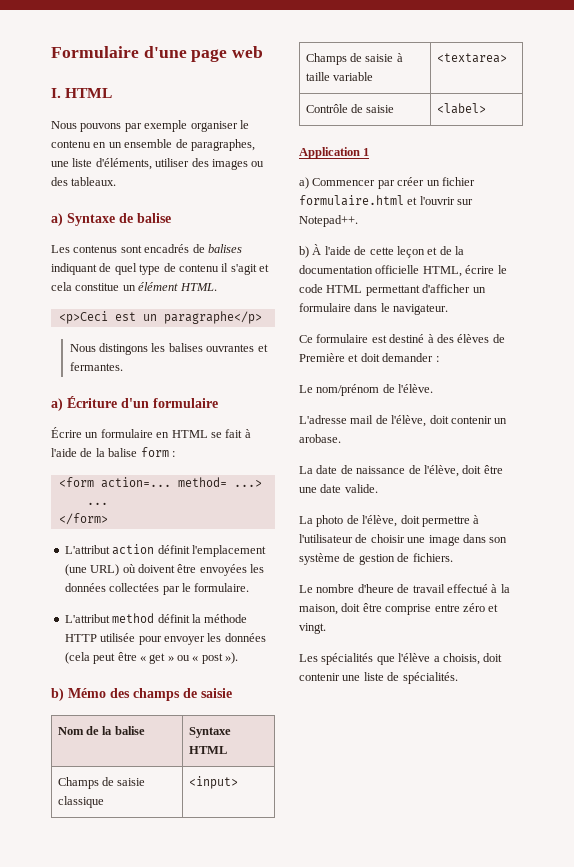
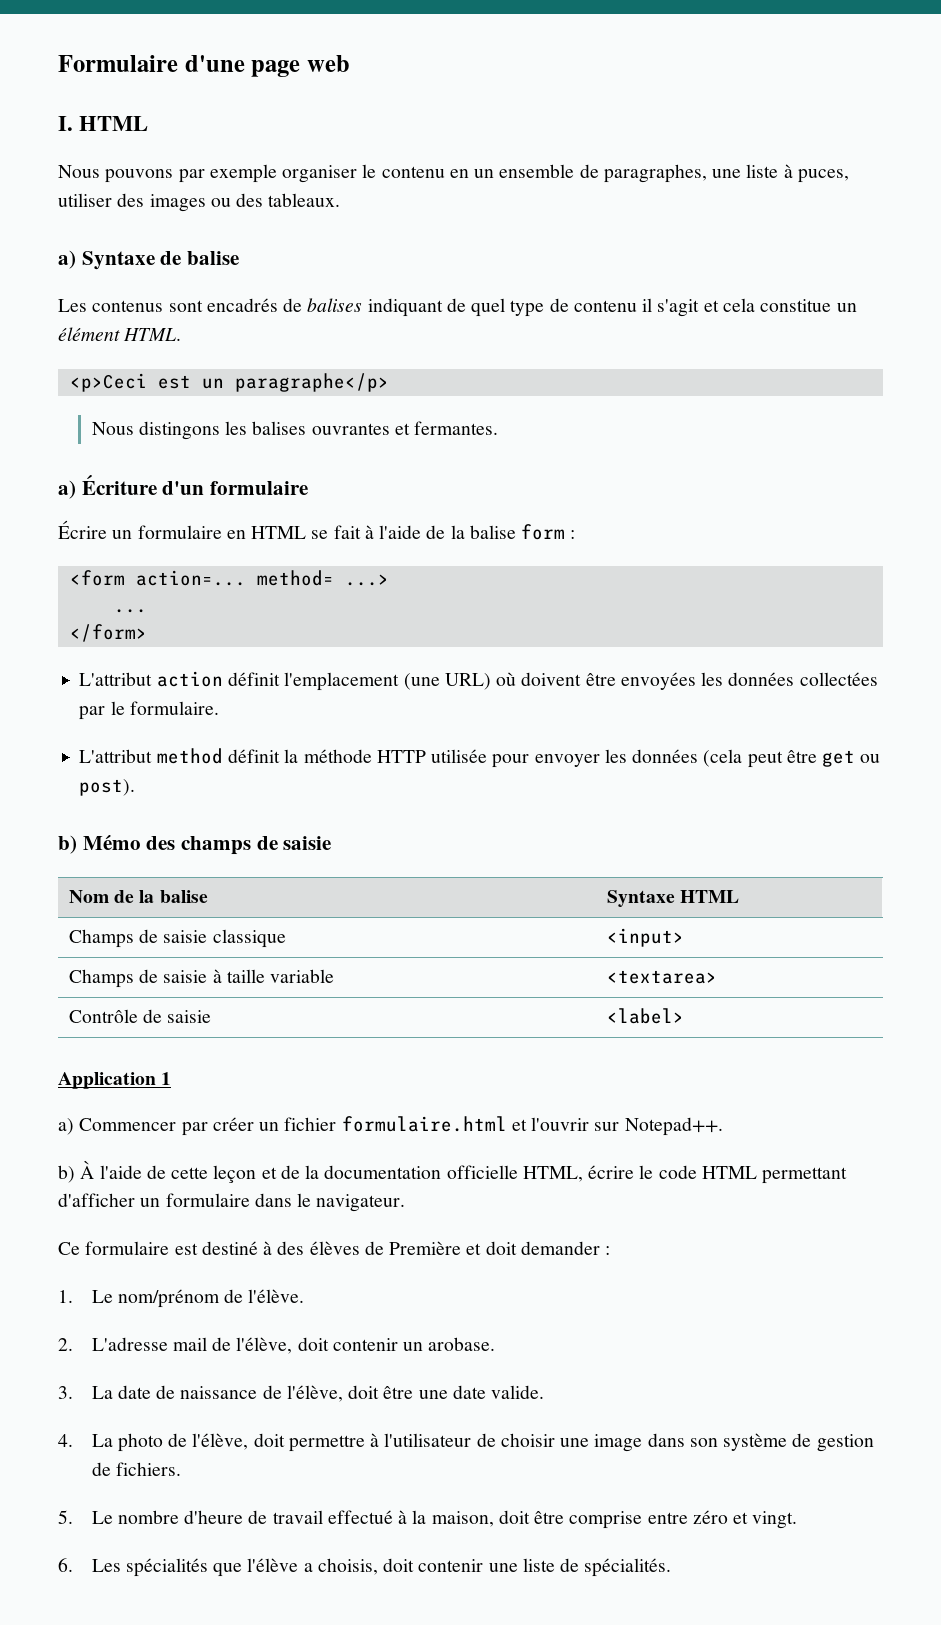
- Nous pouvons par exemple organiser le contenu en un ensemble de paragraphes, une liste d'éléments, utiliser des images ou des tableaux.
+ Nous pouvons par exemple organiser le contenu en un ensemble de paragraphes, une liste à puces, utiliser des images ou des tableaux.
- L'attribut method définit la méthode HTTP utilisée pour envoyer les données (cela peut être « get » ou « post »).
+ L'attribut method définit la méthode HTTP utilisée pour envoyer les données (cela peut être get ou post).
- Le nom/prénom de l'élève.
+ 1. Le nom/prénom de l'élève.
- L'adresse mail de l'élève, doit contenir un arobase.
+ 2. L'adresse mail de l'élève, doit contenir un arobase.
- La date de naissance de l'élève, doit être une date valide.
+ 3. La date de naissance de l'élève, doit être une date valide.
- La photo de l'élève, doit permettre à l'utilisateur de choisir une image dans son système de gestion de fichiers.
+ 4. La photo de l'élève, doit permettre à l'utilisateur de choisir une image dans son système de gestion de fichiers.
- Le nombre d'heure de travail effectué à la maison, doit être comprise entre zéro et vingt.
+ 5. Le nombre d'heure de travail effectué à la maison, doit être comprise entre zéro et vingt.
- Les spécialités que l'élève a choisis, doit contenir une liste de spécialités.
+ 6. Les spécialités que l'élève a choisis, doit contenir une liste de spécialités.

